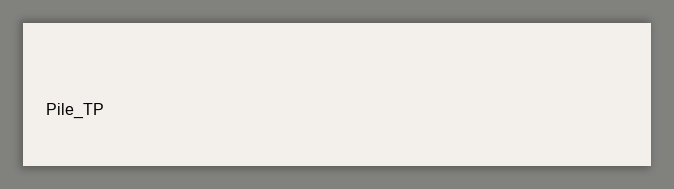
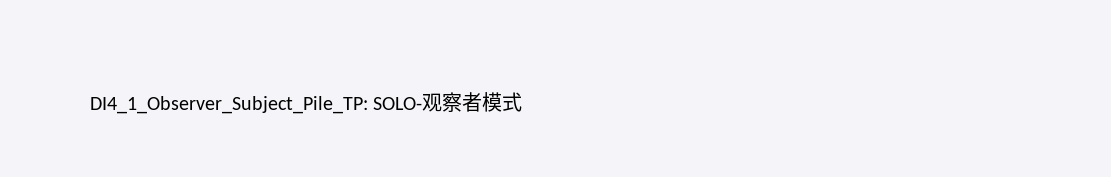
- Pile_TP
+ DI4_1_Observer_Subject_Pile_TP: SOLO-观察者模式

